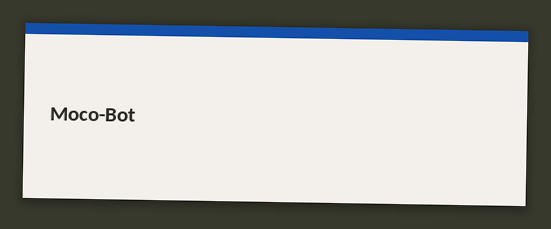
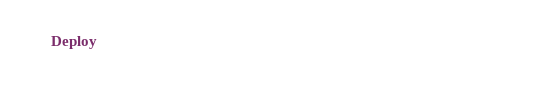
- Moco-Bot
+ Deploy

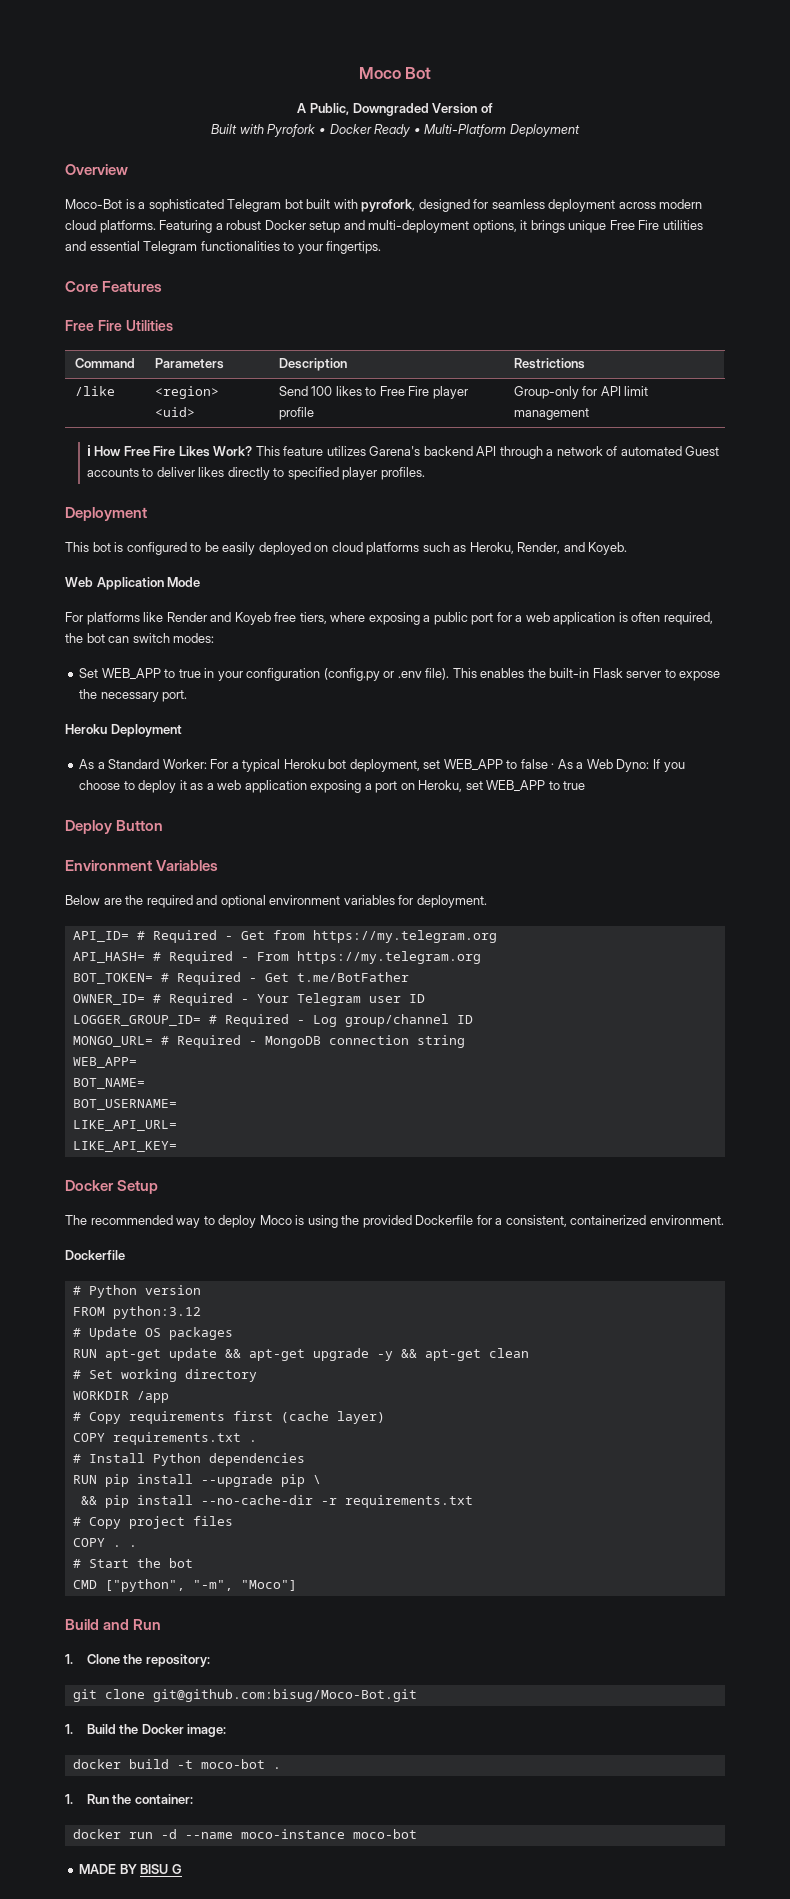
- Deploy
+ Moco Bot
+ A Public, Downgraded Version of
+ Built with Pyrofork • Docker Ready • Multi-Platform Deployment
+ Overview
+ Moco-Bot is a sophisticated Telegram bot built with pyrofork, designed for seamless deployment across modern cloud platforms. Featuring a robust Docker setup and multi-deployment options, it brings unique Free Fire utilities and essential Telegram functionalities to your fingertips.
+ Core Features
+ Free Fire Utilities
+ Command | Parameters | Description | Restrictions
+ /like | <region> <uid> | Send 100 likes to Free Fire player profile | Group-only for API limit management
+ ℹ How Free Fire Likes Work? This feature utilizes Garena's backend API through a network of automated Guest accounts to deliver likes directly to specified player profiles.
+ Deployment
+ This bot is configured to be easily deployed on cloud platforms such as Heroku, Render, and Koyeb.
+ Web Application Mode
+ For platforms like Render and Koyeb free tiers, where exposing a public port for a web application is often required, the bot can switch modes:
+ Set WEB_APP to true in your configuration (config.py or .env file). This enables the built-in Flask server to expose the necessary port.
+ Heroku Deployment
+ As a Standard Worker: For a typical Heroku bot deployment, set WEB_APP to false · As a Web Dyno: If you choose to deploy it as a web application exposing a port on Heroku, set WEB_APP to true
+ Deploy Button
+ Environment Variables
+ Below are the required and optional environment variables for deployment.
+ API_ID= # Required - Get from https://my.telegram.org
+ API_HASH= # Required - From https://my.telegram.org
+ BOT_TOKEN= # Required - Get t.me/BotFather
+ OWNER_ID= # Required - Your Telegram user ID
+ LOGGER_GROUP_ID= # Required - Log group/channel ID
+ MONGO_URL= # Required - MongoDB connection string
+ WEB_APP=
+ BOT_NAME=
+ BOT_USERNAME=
+ LIKE_API_URL=
+ LIKE_API_KEY=
+ Docker Setup
+ The recommended way to deploy Moco is using the provided Dockerfile for a consistent, containerized environment.
+ Dockerfile
+ # Python version
+ FROM python:3.12
+ # Update OS packages
+ RUN apt-get update && apt-get upgrade -y && apt-get clean
+ # Set working directory
+ WORKDIR /app
+ # Copy requirements first (cache layer)
+ COPY requirements.txt .
+ # Install Python dependencies
+ RUN pip install --upgrade pip \
+ && pip install --no-cache-dir -r requirements.txt
+ # Copy project files
+ COPY . .
+ # Start the bot
+ CMD ["python", "-m", "Moco"]
+ Build and Run
+ 1. Clone the repository:
+ git clone git@github.com:bisug/Moco-Bot.git
+ 1. Build the Docker image:
+ docker build -t moco-bot .
+ 1. Run the container:
+ docker run -d --name moco-instance moco-bot
+ MADE BY BISU G

